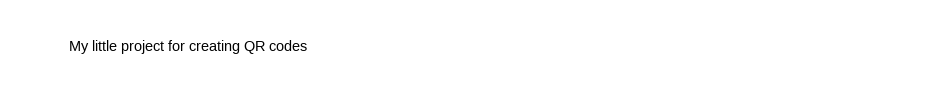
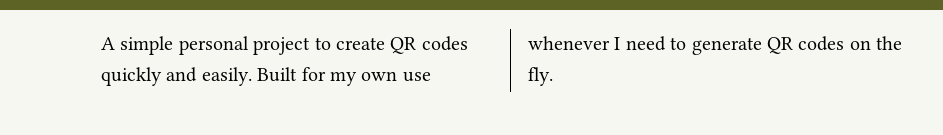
- My little project for creating QR codes
+ A simple personal project to create QR codes quickly and easily. Built for my own use whenever I need to generate QR codes on the fly.

